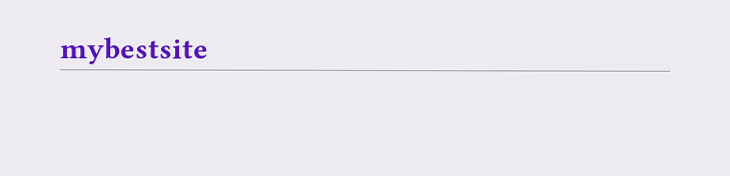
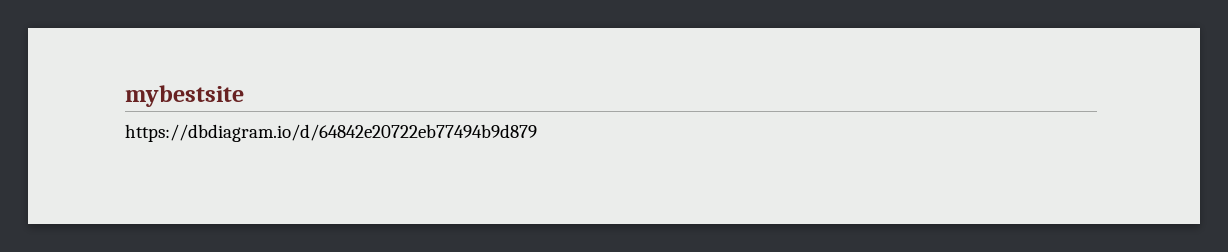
+ https://dbdiagram.io/d/64842e20722eb77494b9d879

